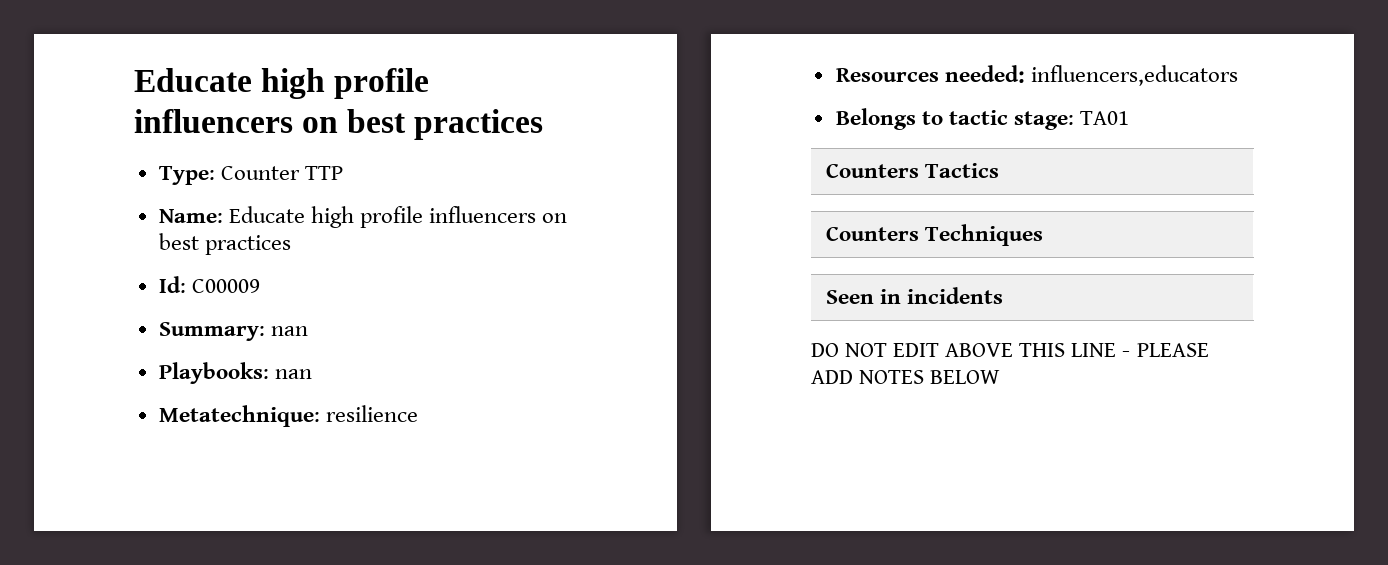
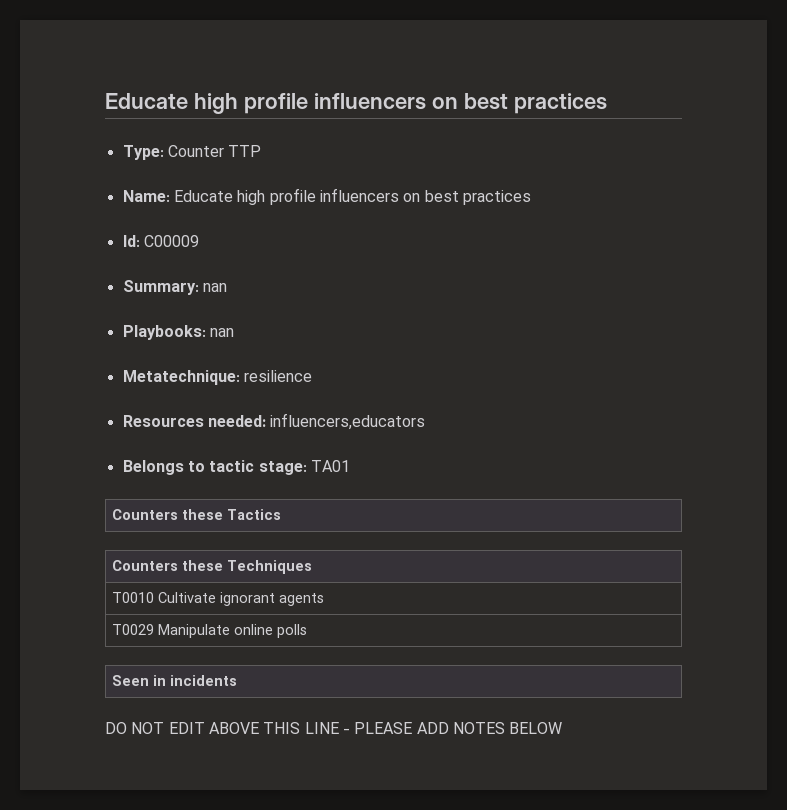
- Counters Tactics
+ Counters these Tactics
- Counters Techniques
+ Counters these Techniques
+ T0010 Cultivate ignorant agents
+ T0029 Manipulate online polls

